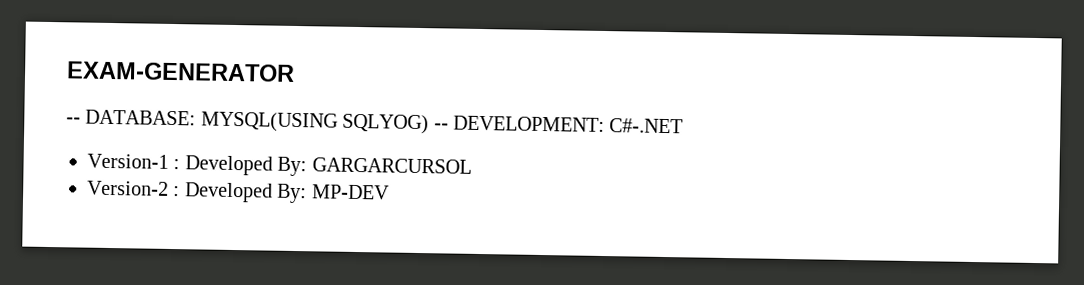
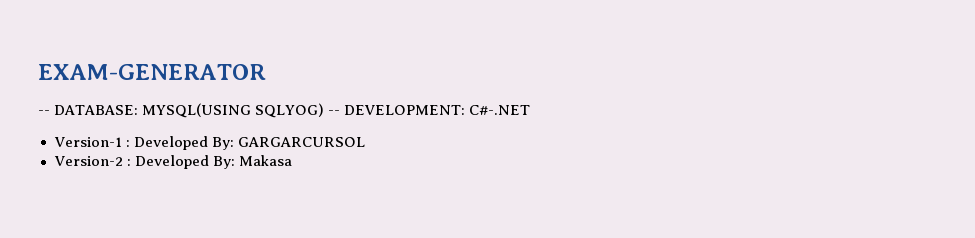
- Version-2 : Developed By: MP-DEV
+ Version-2 : Developed By: Makasa

